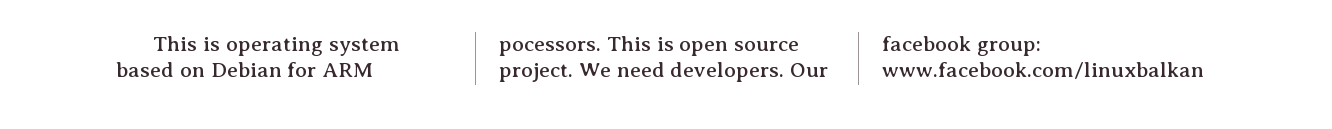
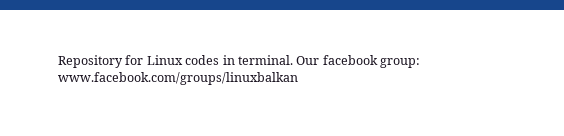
- This is operating system based on Debian for ARM pocessors. This is open source project. We need developers.
+ Repository for Linux codes in terminal.
- Our facebook group: www.facebook.com/linuxbalkan
+ Our facebook group: www.facebook.com/groups/linuxbalkan

